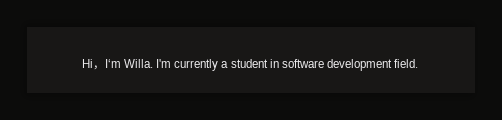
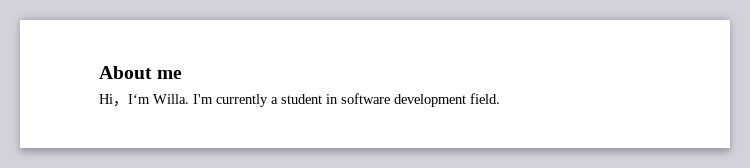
+ About me

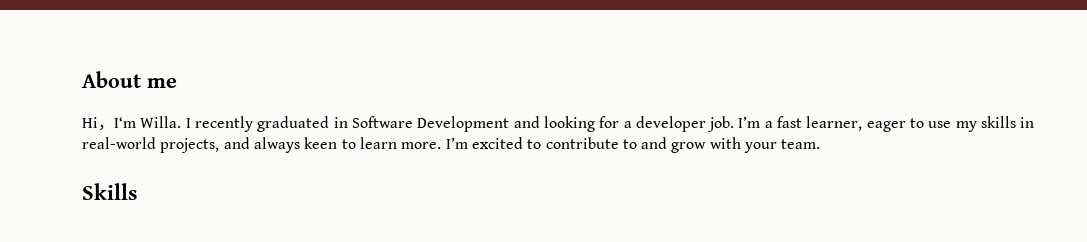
- I'm currently a student in software development field.
+ I recently graduated in Software Development and looking for a developer job. I’m a fast learner, eager to use my skills in real-world projects, and always keen to learn more. I’m excited to contribute to and grow with your team.
+ Skills

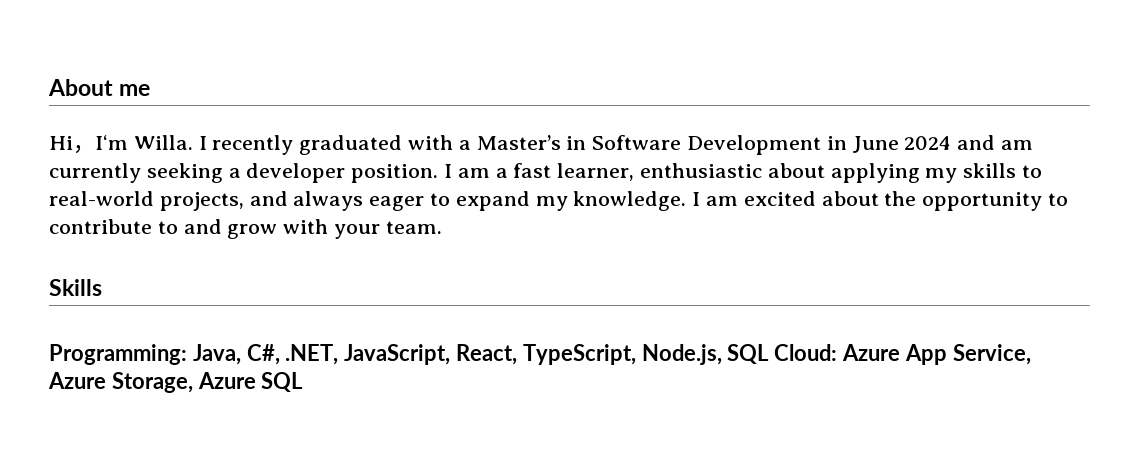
- I recently graduated in Software Development and looking for a developer job. I’m a fast learner, eager to use my skills in real-world projects, and always keen to learn more. I’m excited to contribute to and grow with your team.
+ I recently graduated with a Master’s in Software Development in June 2024 and am currently seeking a developer position. I am a fast learner, enthusiastic about applying my skills to real-world projects, and always eager to expand my knowledge. I am excited about the opportunity to contribute to and grow with your team.
+ Programming: Java, C#, .NET, JavaScript, React, TypeScript, Node.js, SQL Cloud: Azure App Service, Azure Storage, Azure SQL

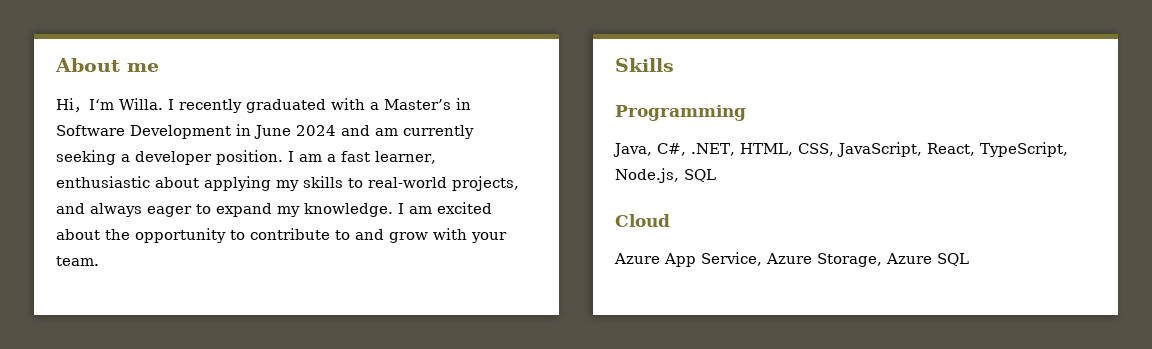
- Programming: Java, C#, .NET, JavaScript, React, TypeScript, Node.js, SQL Cloud: Azure App Service, Azure Storage, Azure SQL
+ Programming
+ Java, C#, .NET, HTML, CSS, JavaScript, React, TypeScript, Node.js, SQL
+ Cloud
+ Azure App Service, Azure Storage, Azure SQL

